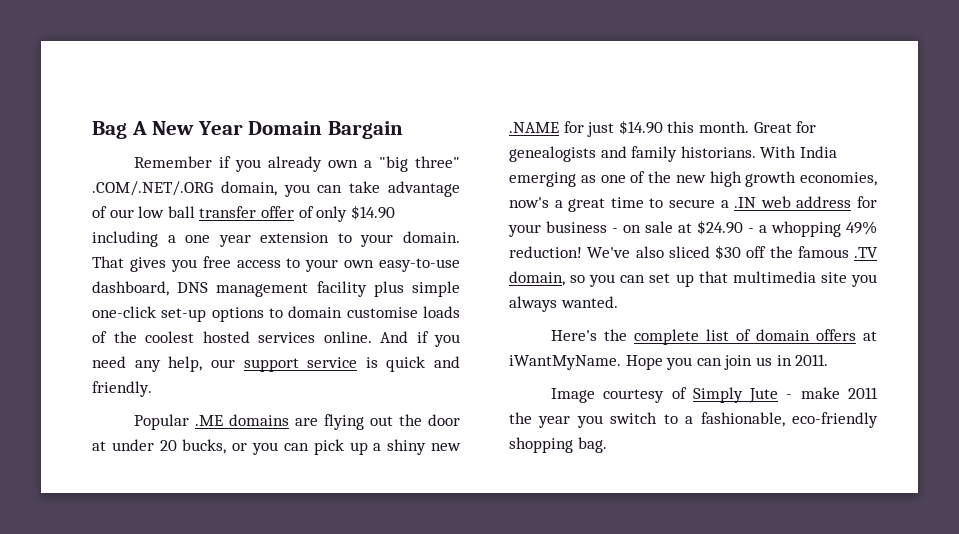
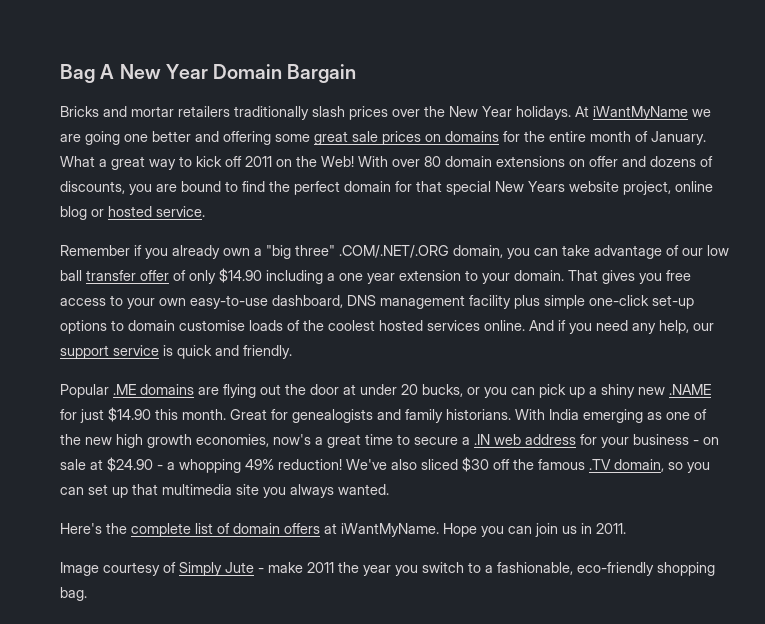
+ Bricks and mortar retailers traditionally slash prices over the New Year holidays. At iWantMyName we are going one better and offering some great sale prices on domains for the entire month of January. What a great way to kick off 2011 on the Web! With over 80 domain extensions on offer and dozens of discounts, you are bound to find the perfect domain for that special New Years website project, online blog or hosted service.

